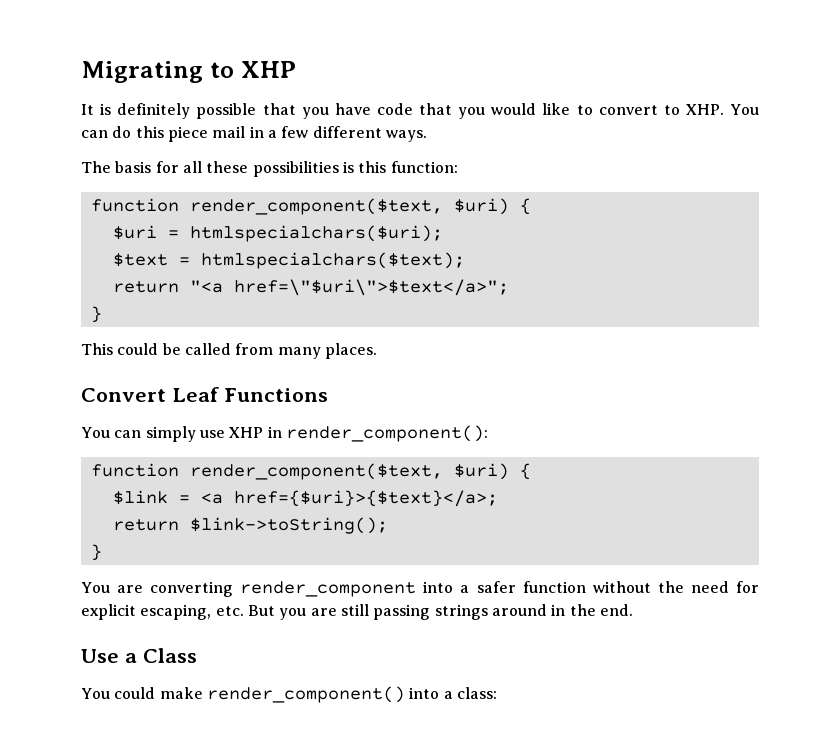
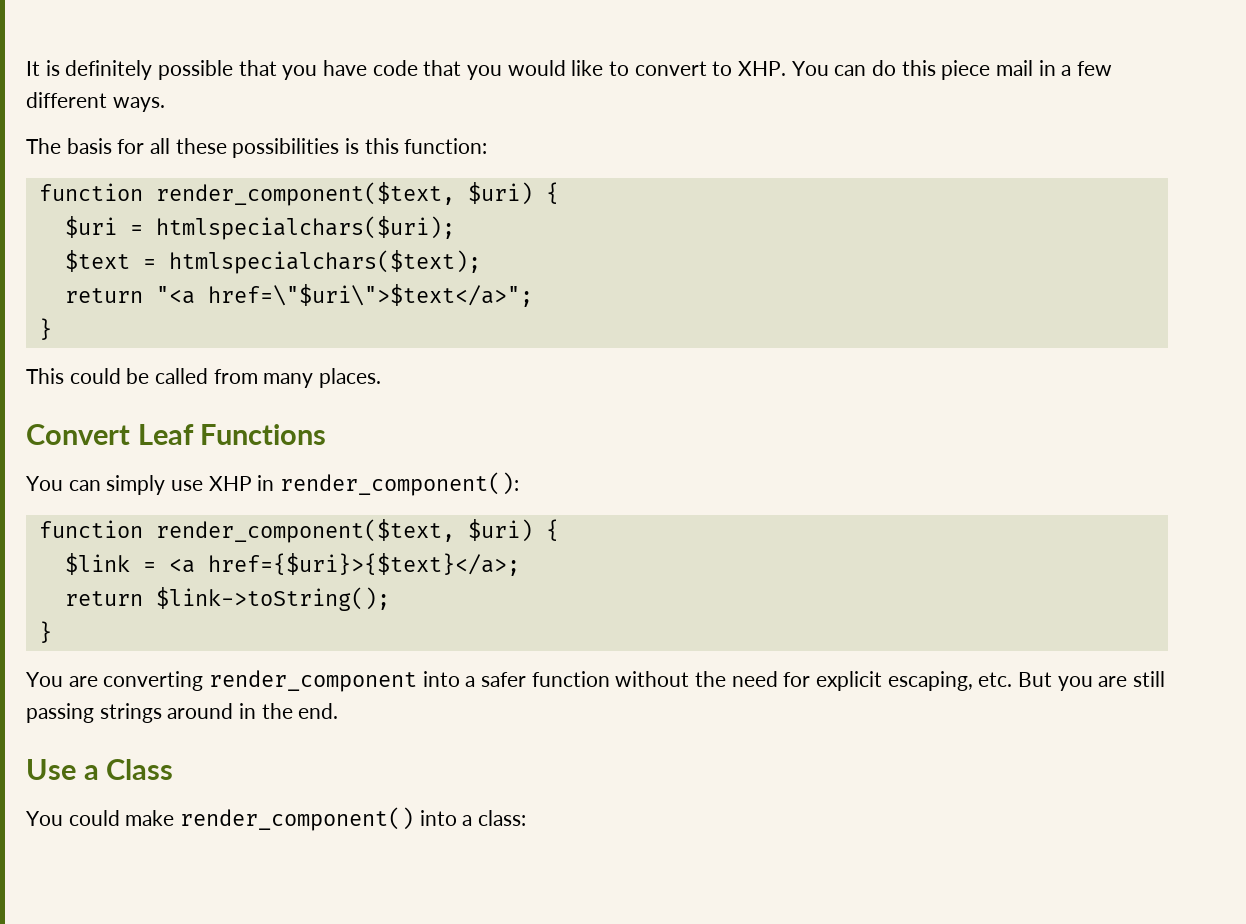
- Migrating to XHP

